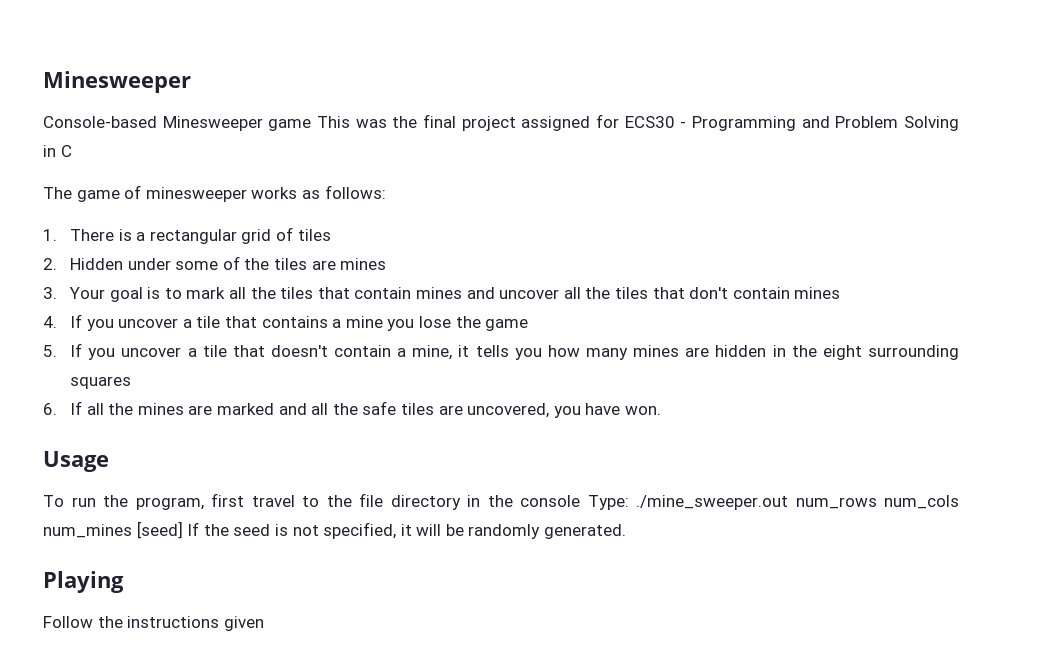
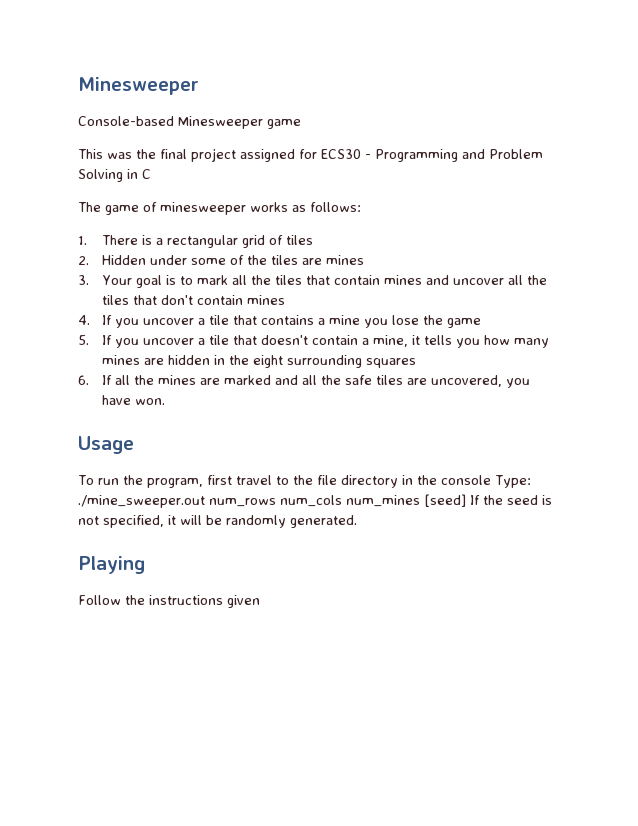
- Console-based Minesweeper game This was the final project assigned for ECS30 - Programming and Problem Solving in C
+ Console-based Minesweeper game
+ This was the final project assigned for ECS30 - Programming and Problem Solving in C

